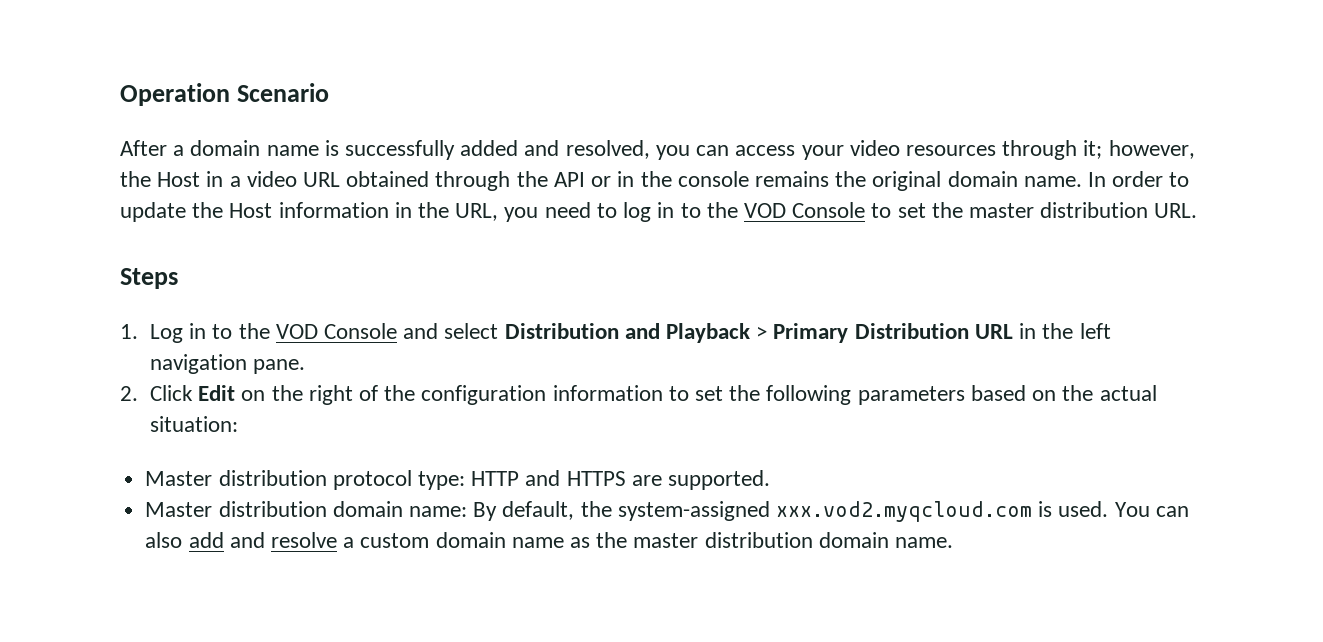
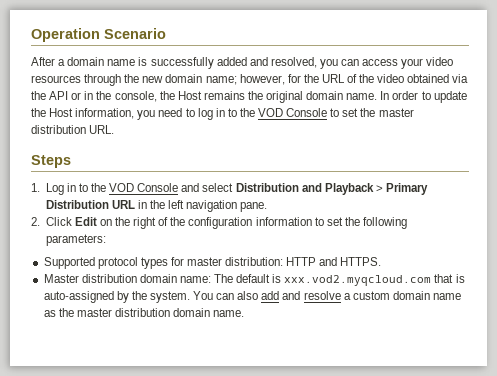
- After a domain name is successfully added and resolved, you can access your video resources through it; however, the Host in a video URL obtained through the API or in the console remains the original domain name.
+ After a domain name is successfully added and resolved, you can access your video resources through the new domain name; however, for the URL of the video obtained via the API or in the console, the Host remains the original domain name.
- In order to update the Host information in the URL, you need to log in to the VOD Console to set the master distribution URL.
+ In order to update the Host information, you need to log in to the VOD Console to set the master distribution URL.
- 2. Click Edit on the right of the configuration information to set the following parameters based on the actual situation:
- Master distribution protocol type: HTTP and HTTPS are supported.
- Master distribution domain name: By default, the system-assigned xxx.vod2.myqcloud.com is used.
+ 2. Click Edit on the right of the configuration information to set the following parameters:
+ Supported protocol types for master distribution: HTTP and HTTPS.
+ Master distribution domain name: The default is xxx.vod2.myqcloud.com that is auto-assigned by the system.

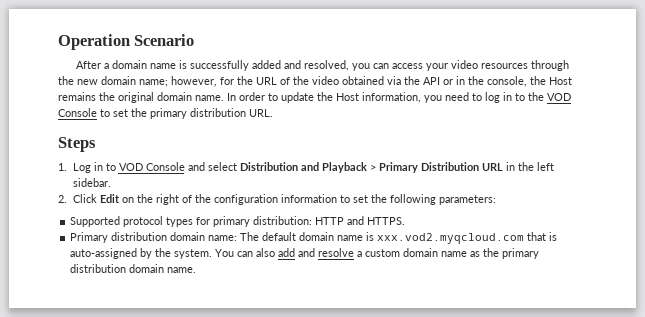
- In order to update the Host information, you need to log in to the VOD Console to set the master distribution URL.
+ In order to update the Host information, you need to log in to the VOD Console to set the primary distribution URL.
- 1. Log in to the VOD Console and select Distribution and Playback > Primary Distribution URL in the left navigation pane.
+ 1. Log in to VOD Console and select Distribution and Playback > Primary Distribution URL in the left sidebar.
- Supported protocol types for master distribution: HTTP and HTTPS.
+ Supported protocol types for primary distribution: HTTP and HTTPS.
- Master distribution domain name: The default is xxx.vod2.myqcloud.com that is auto-assigned by the system.
+ Primary distribution domain name: The default domain name is xxx.vod2.myqcloud.com that is auto-assigned by the system.
- You can also add and resolve a custom domain name as the master distribution domain name.
+ You can also add and resolve a custom domain name as the primary distribution domain name.

